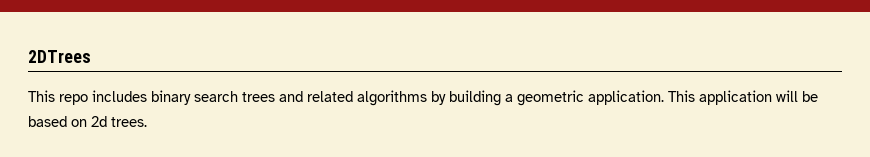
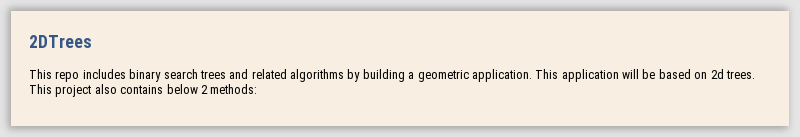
+ This project also contains below 2 methods:

